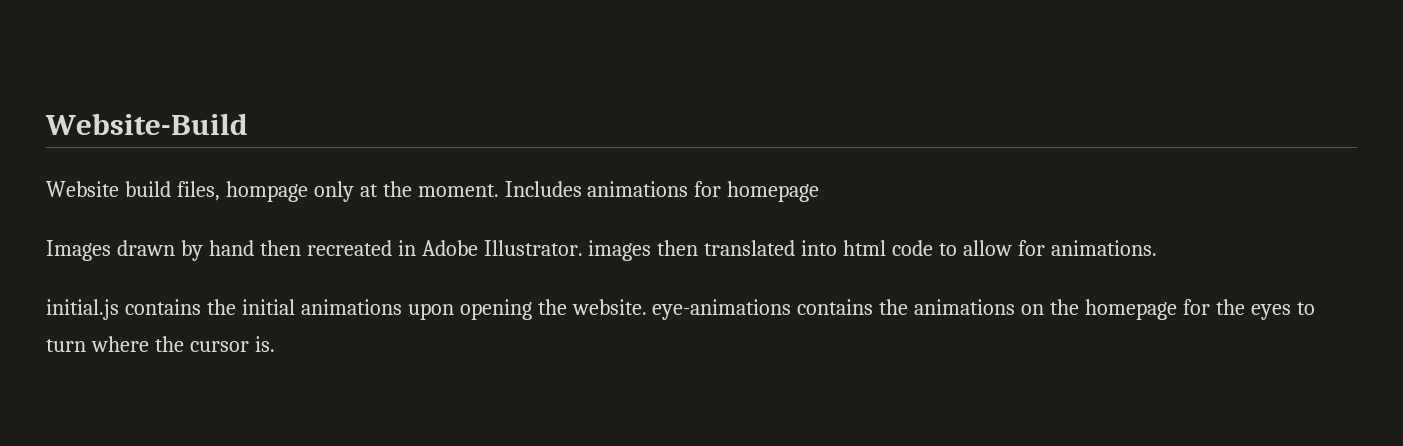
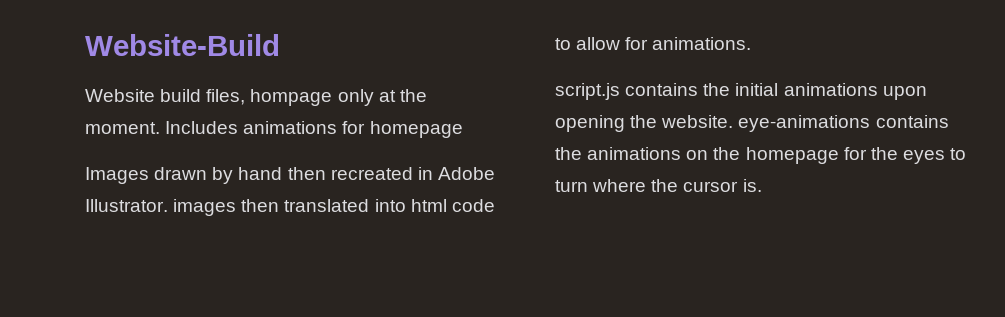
- initial.js contains the initial animations upon opening the website. eye-animations contains the animations on the homepage for the eyes to turn where the cursor is.
+ script.js contains the initial animations upon opening the website. eye-animations contains the animations on the homepage for the eyes to turn where the cursor is.

